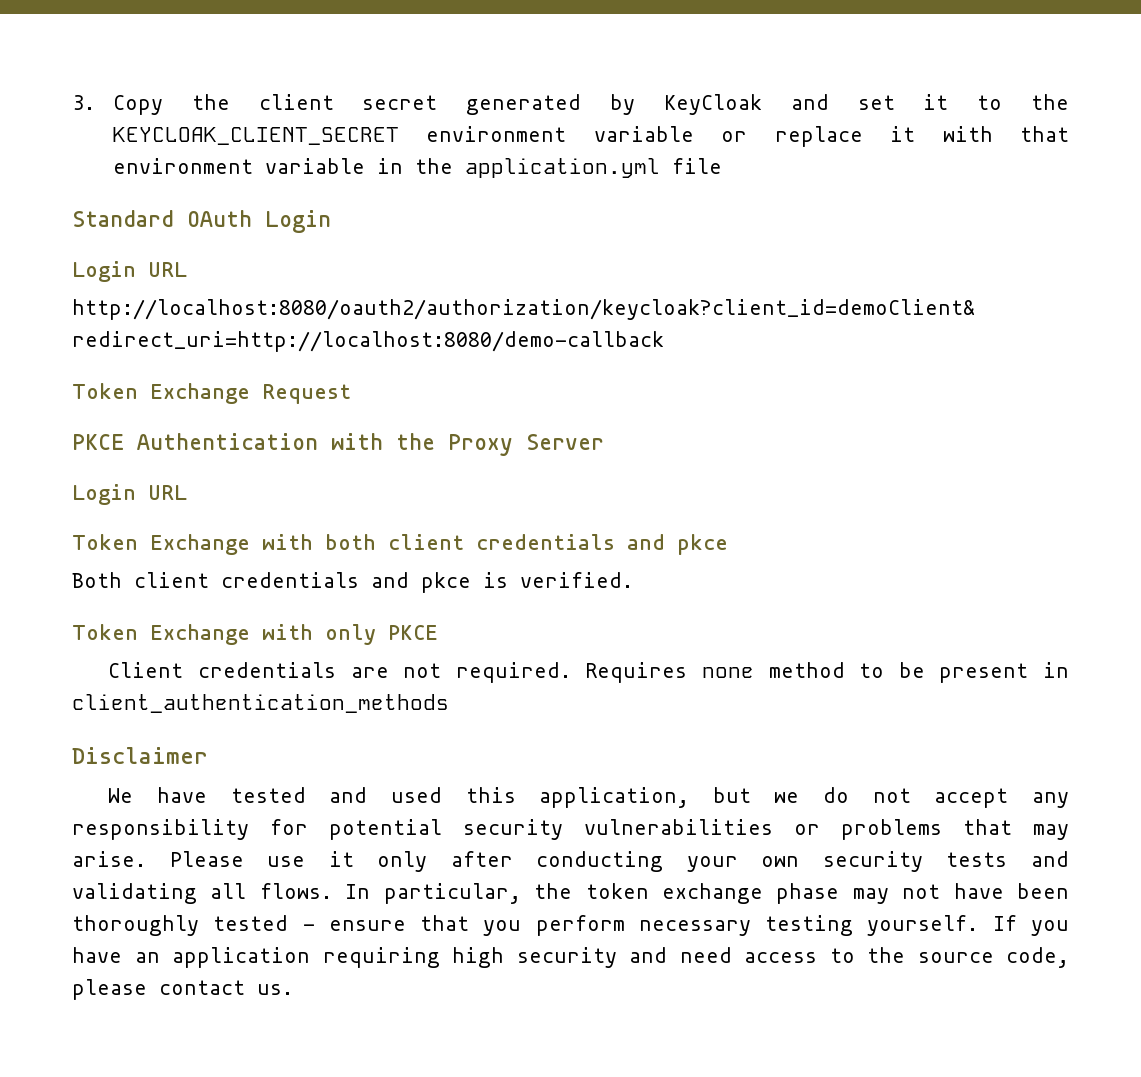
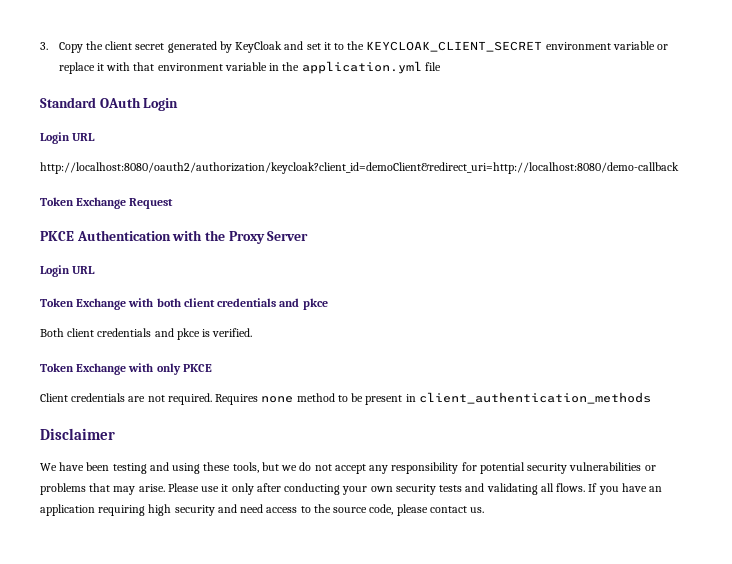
- We have tested and used this application, but we do not accept any responsibility for potential security vulnerabilities or problems that may arise.
+ We have been testing and using these tools, but we do not accept any responsibility for potential security vulnerabilities or problems that may arise.
- In particular, the token exchange phase may not have been thoroughly tested - ensure that you perform necessary testing yourself.

